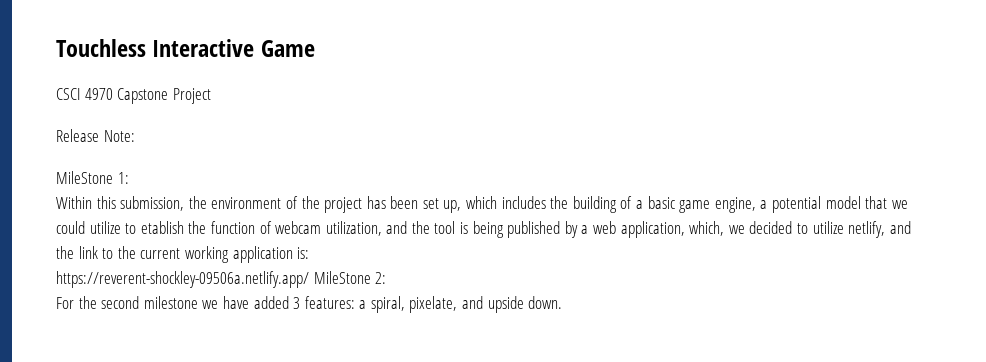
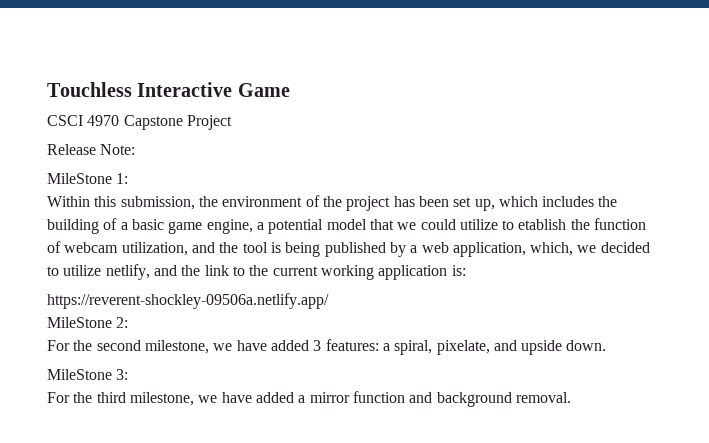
- https://reverent-shockley-09506a.netlify.app/ MileStone 2:
+ https://reverent-shockley-09506a.netlify.app/
+ MileStone 2:
- For the second milestone we have added 3 features: a spiral, pixelate, and upside down.
+ For the second milestone, we have added 3 features: a spiral, pixelate, and upside down.
+ MileStone 3:
+ For the third milestone, we have added a mirror function and background removal.

